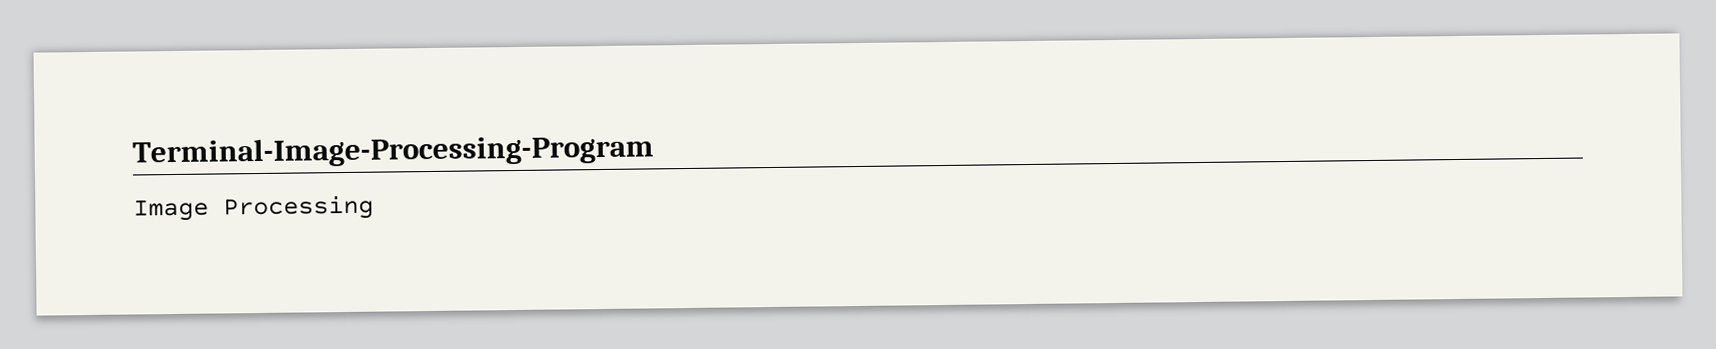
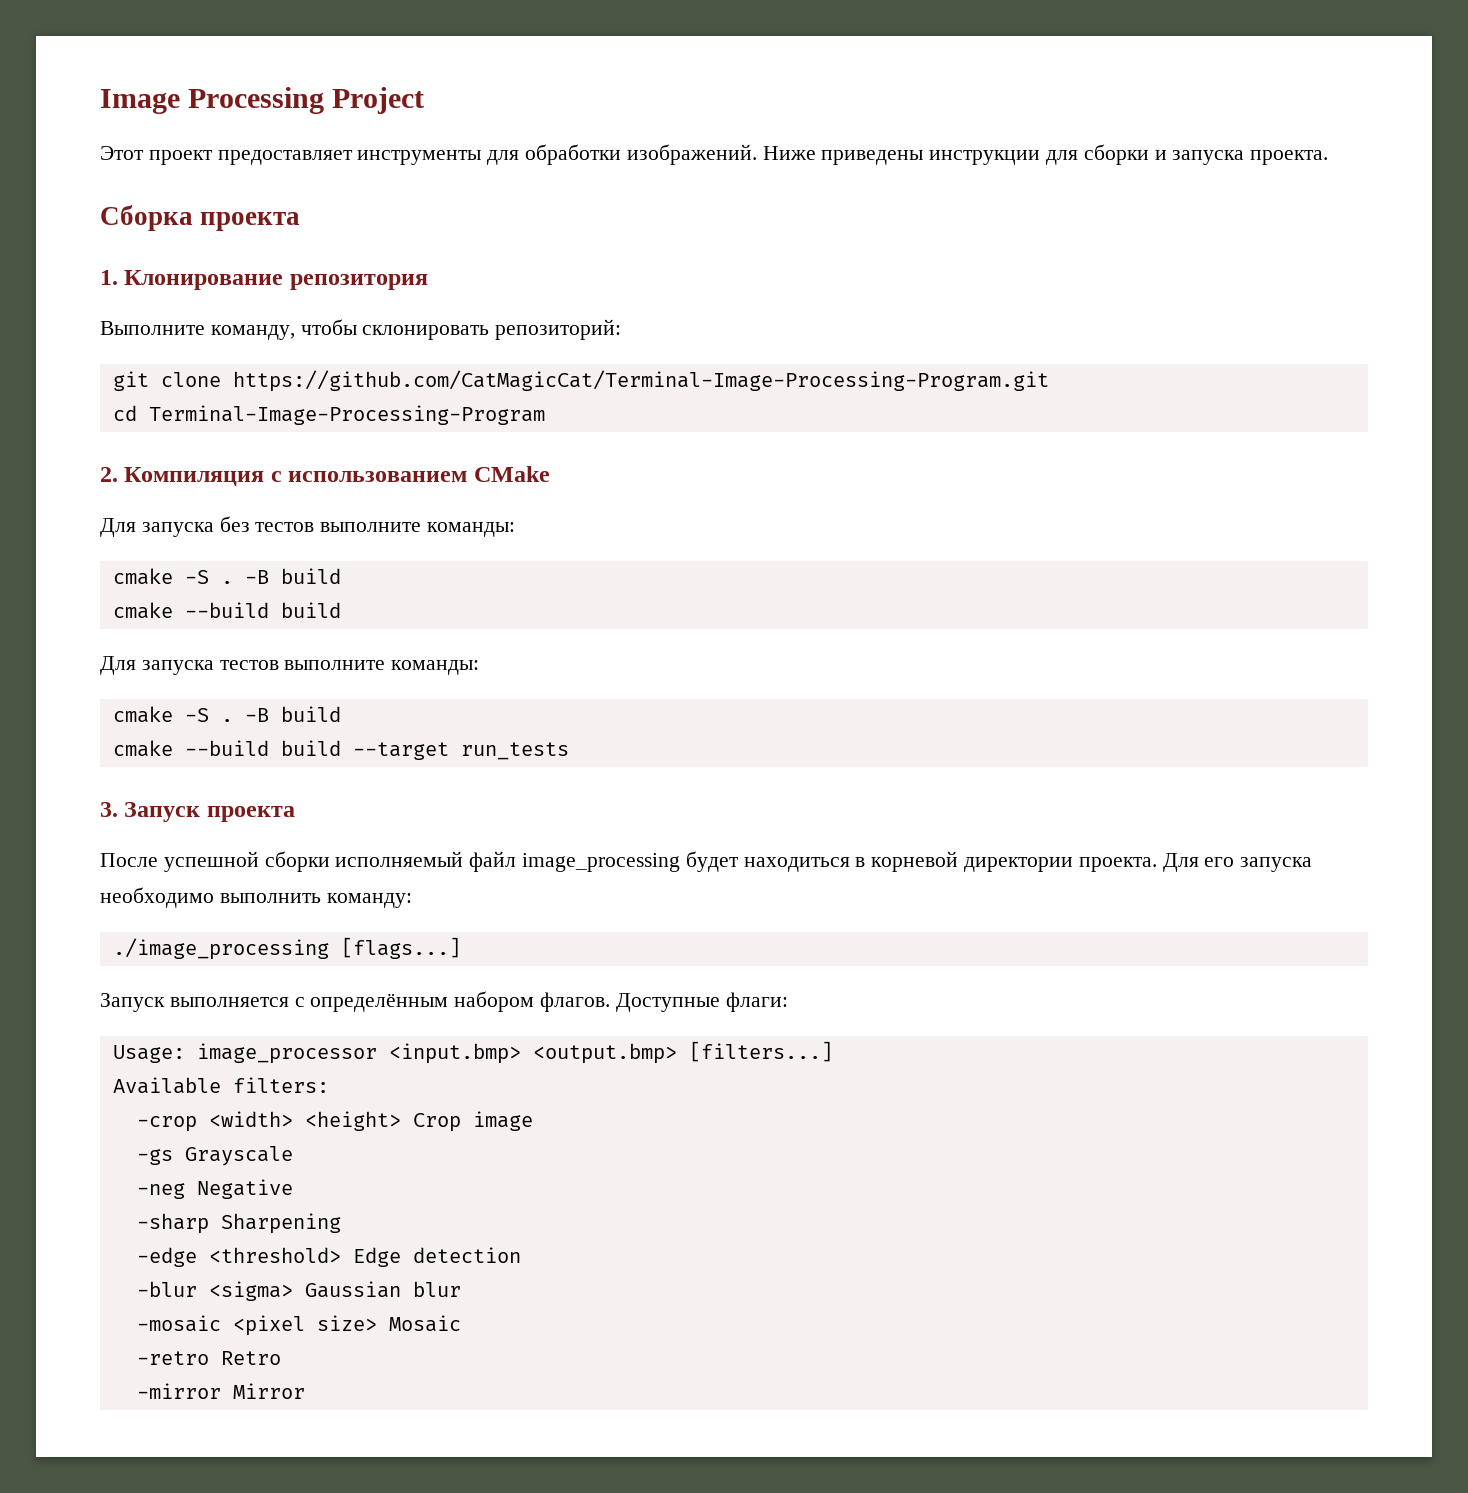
- Terminal-Image-Processing-Program
- Image Processing
+ Image Processing Project
+ Этот проект предоставляет инструменты для обработки изображений. Ниже приведены инструкции для сборки и запуска проекта.
+ Сборка проекта
+ 1. Клонирование репозитория
+ Выполните команду, чтобы склонировать репозиторий:
+ git clone https://github.com/CatMagicCat/Terminal-Image-Processing-Program.git
+ cd Terminal-Image-Processing-Program
+ 2. Компиляция с использованием CMake
+ Для запуска без тестов выполните команды:
+ cmake -S . -B build
+ cmake --build build
+ Для запуска тестов выполните команды:
+ cmake -S . -B build
+ cmake --build build --target run_tests
+ 3. Запуск проекта
+ После успешной сборки исполняемый файл image_processing будет находиться в корневой директории проекта. Для его запуска необходимо выполнить команду:
+ ./image_processing [flags...]
+ Запуск выполняется с определённым набором флагов. Доступные флаги:
+ Usage: image_processor <input.bmp> <output.bmp> [filters...]
+ Available filters:
+ -crop <width> <height> Crop image
+ -gs Grayscale
+ -neg Negative
+ -sharp Sharpening
+ -edge <threshold> Edge detection
+ -blur <sigma> Gaussian blur
+ -mosaic <pixel size> Mosaic
+ -retro Retro
+ -mirror Mirror

